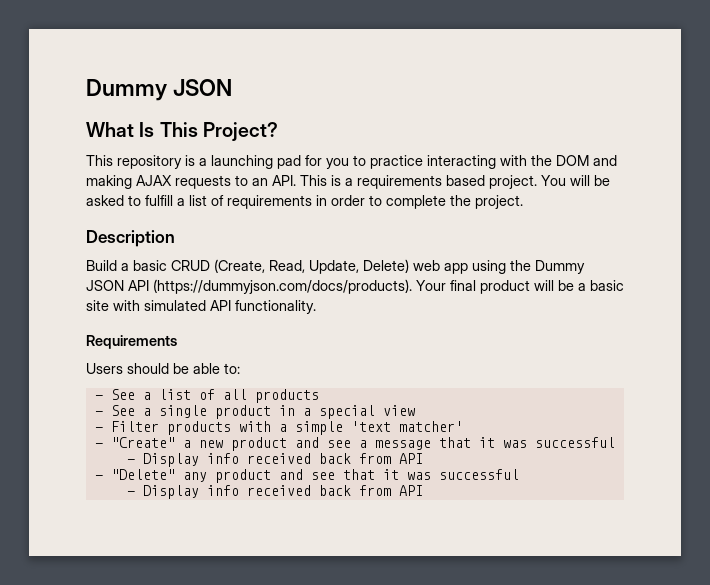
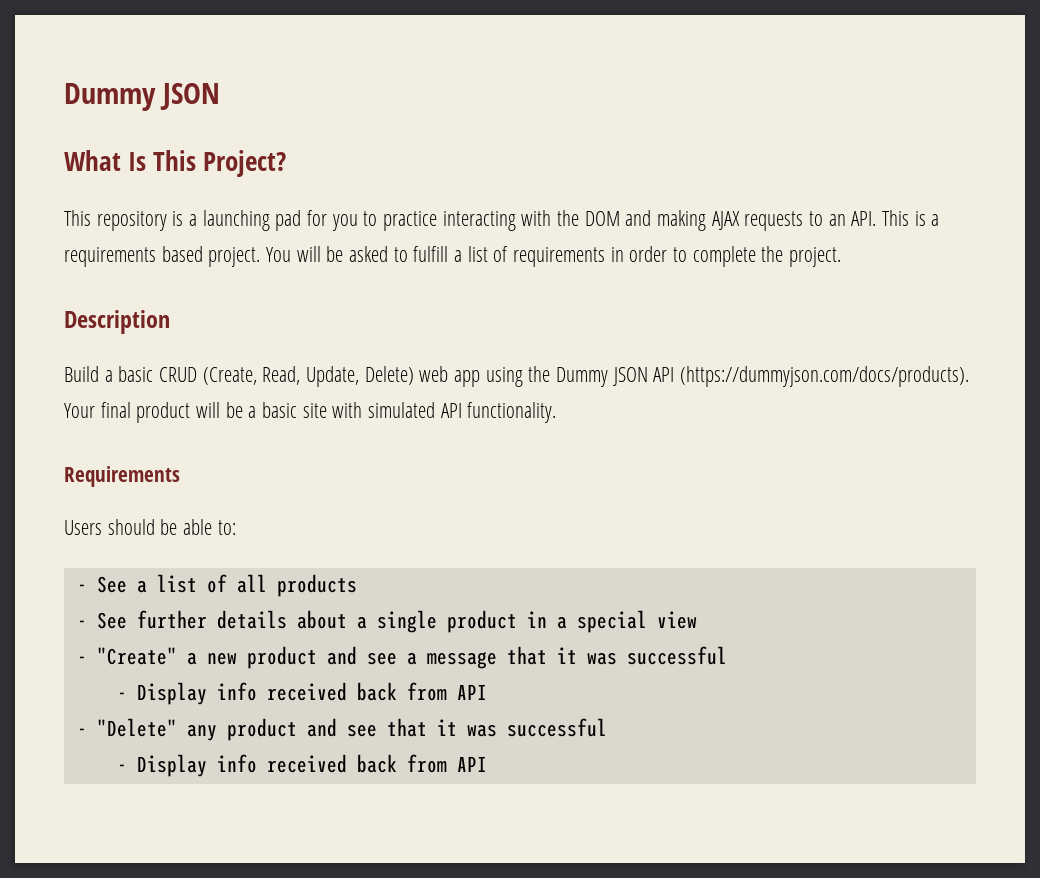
- - See a single product in a special view
+ - See further details about a single product in a special view
- - Filter products with a simple 'text matcher'

